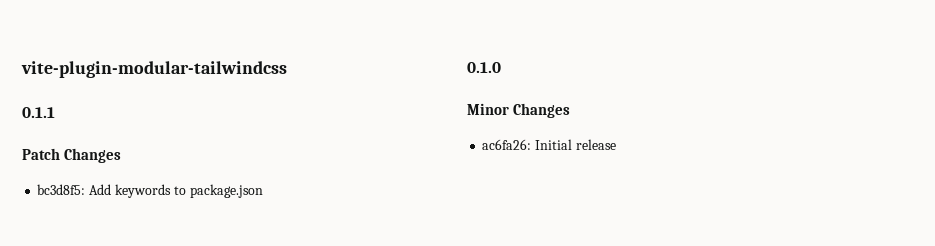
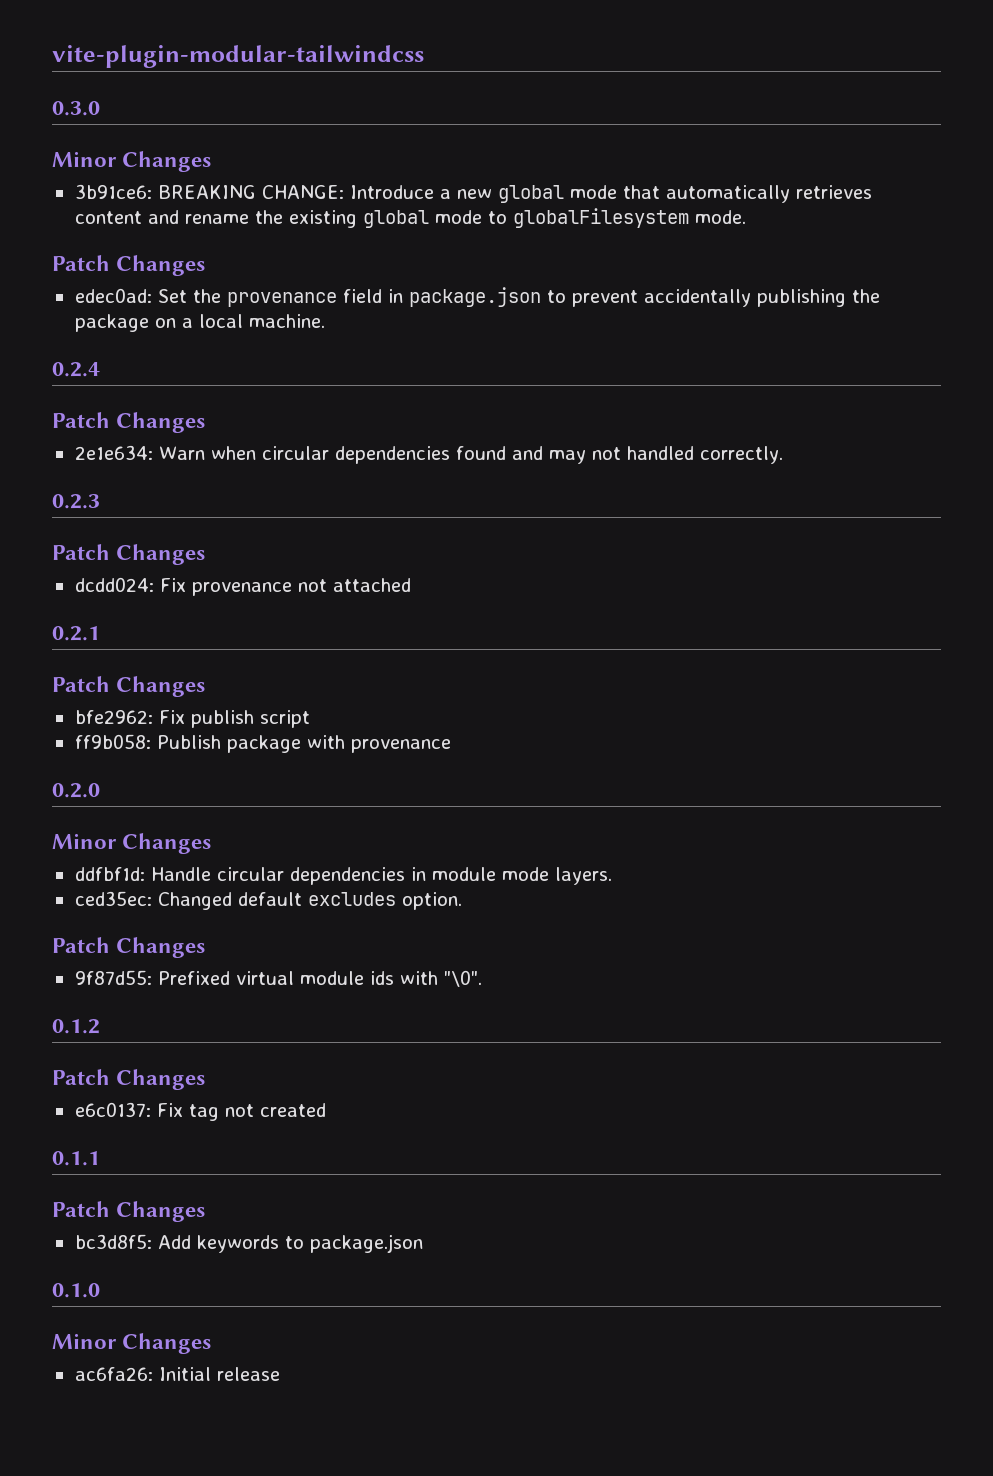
+ 0.3.0
+ Minor Changes
+ 3b91ce6: BREAKING CHANGE: Introduce a new global mode that automatically retrieves content and rename the existing global mode to globalFilesystem mode.
+ Patch Changes
+ edec0ad: Set the provenance field in package.json to prevent accidentally publishing the package on a local machine.
+ 0.2.4
+ Patch Changes
+ 2e1e634: Warn when circular dependencies found and may not handled correctly.
+ 0.2.3
+ Patch Changes
+ dcdd024: Fix provenance not attached
+ 0.2.1
+ Patch Changes
+ bfe2962: Fix publish script
+ ff9b058: Publish package with provenance
+ 0.2.0
+ Minor Changes
+ ddfbf1d: Handle circular dependencies in module mode layers.
+ ced35ec: Changed default excludes option.
+ Patch Changes
+ 9f87d55: Prefixed virtual module ids with "\0".
+ 0.1.2
+ Patch Changes
+ e6c0137: Fix tag not created

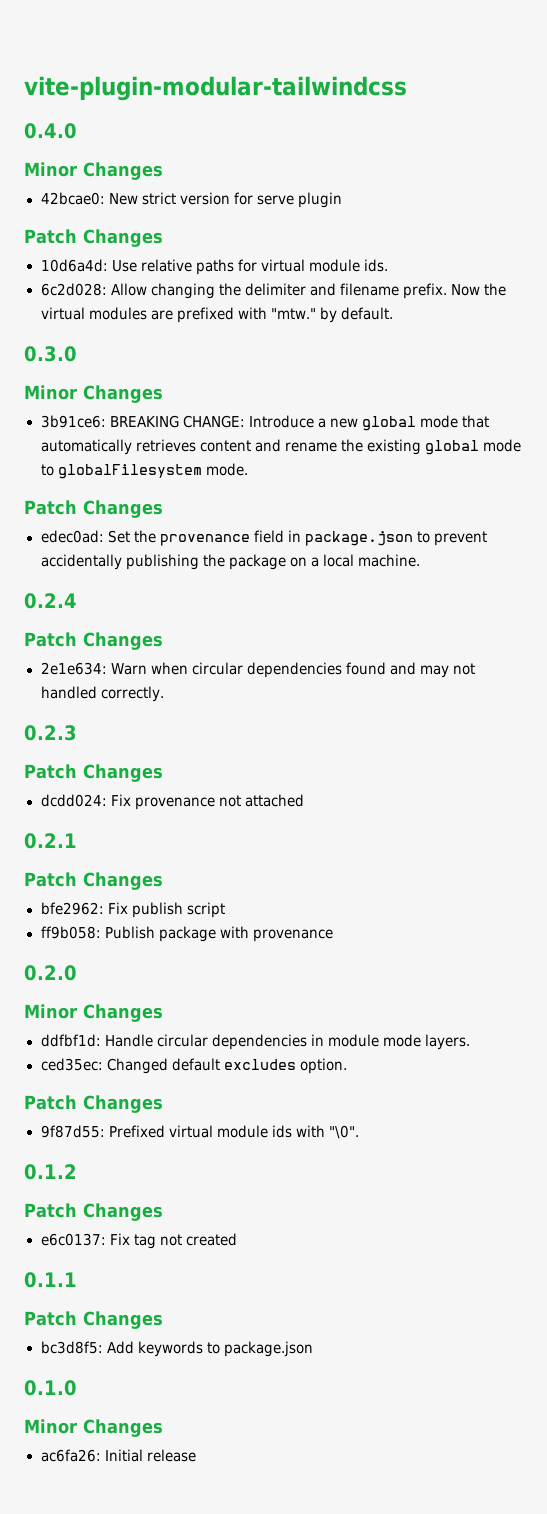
+ 0.4.0
+ Minor Changes
+ 42bcae0: New strict version for serve plugin
+ Patch Changes
+ 10d6a4d: Use relative paths for virtual module ids.
+ 6c2d028: Allow changing the delimiter and filename prefix. Now the virtual modules are prefixed with "mtw." by default.

